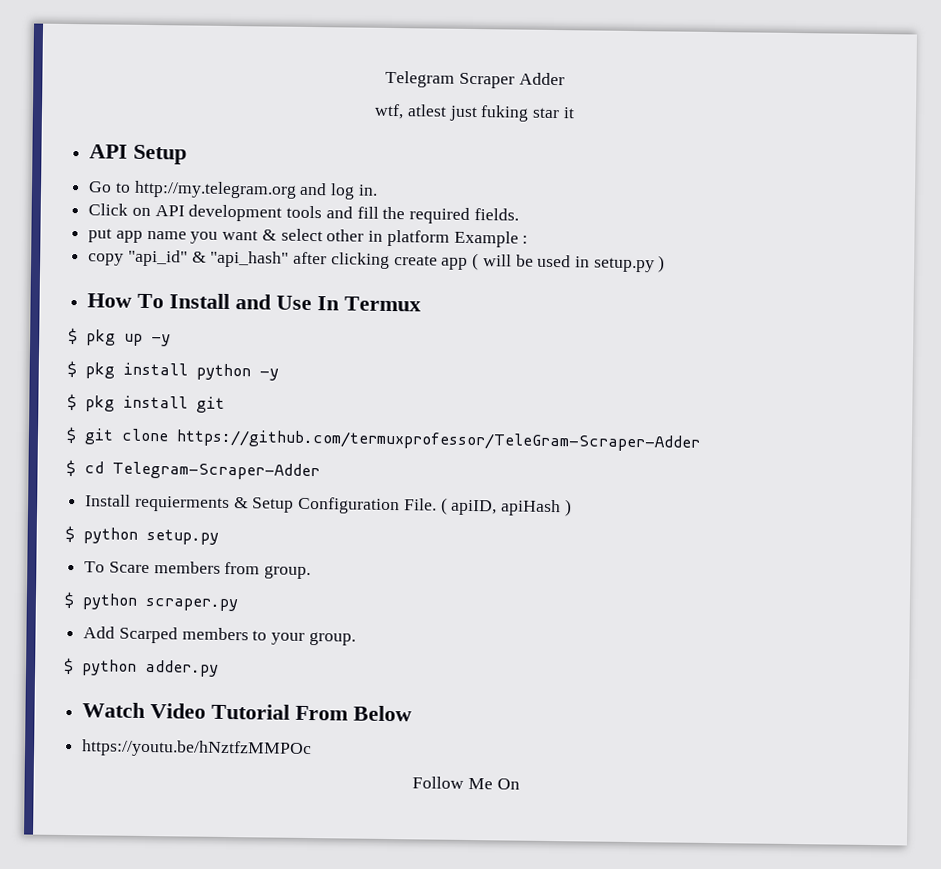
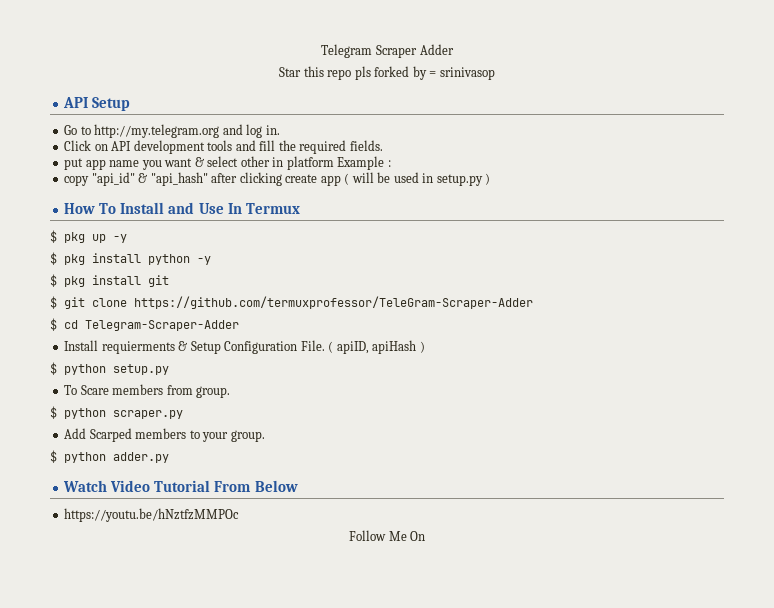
- wtf, atlest just fuking star it
+ Star this repo pls forked by = srinivasop

